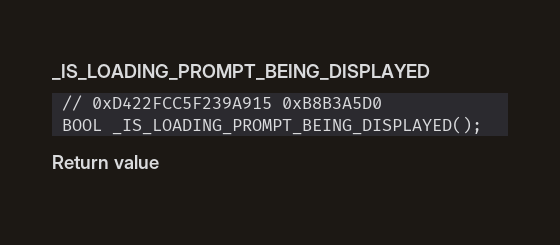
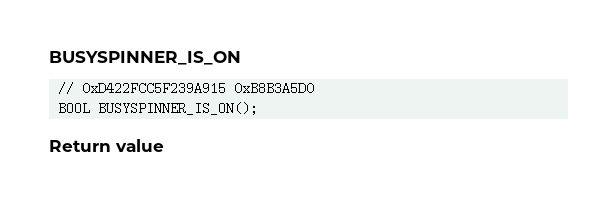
- _IS_LOADING_PROMPT_BEING_DISPLAYED
+ BUSYSPINNER_IS_ON
- BOOL _IS_LOADING_PROMPT_BEING_DISPLAYED();
+ BOOL BUSYSPINNER_IS_ON();

